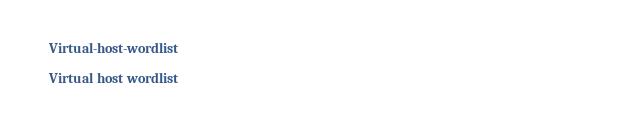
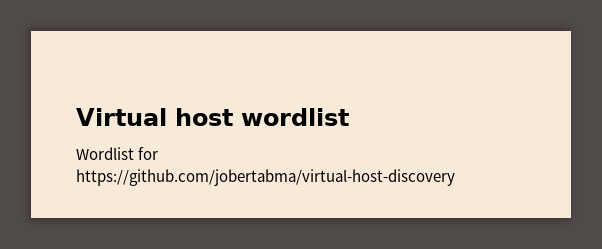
- Virtual-host-wordlist
+ Wordlist for https://github.com/jobertabma/virtual-host-discovery

